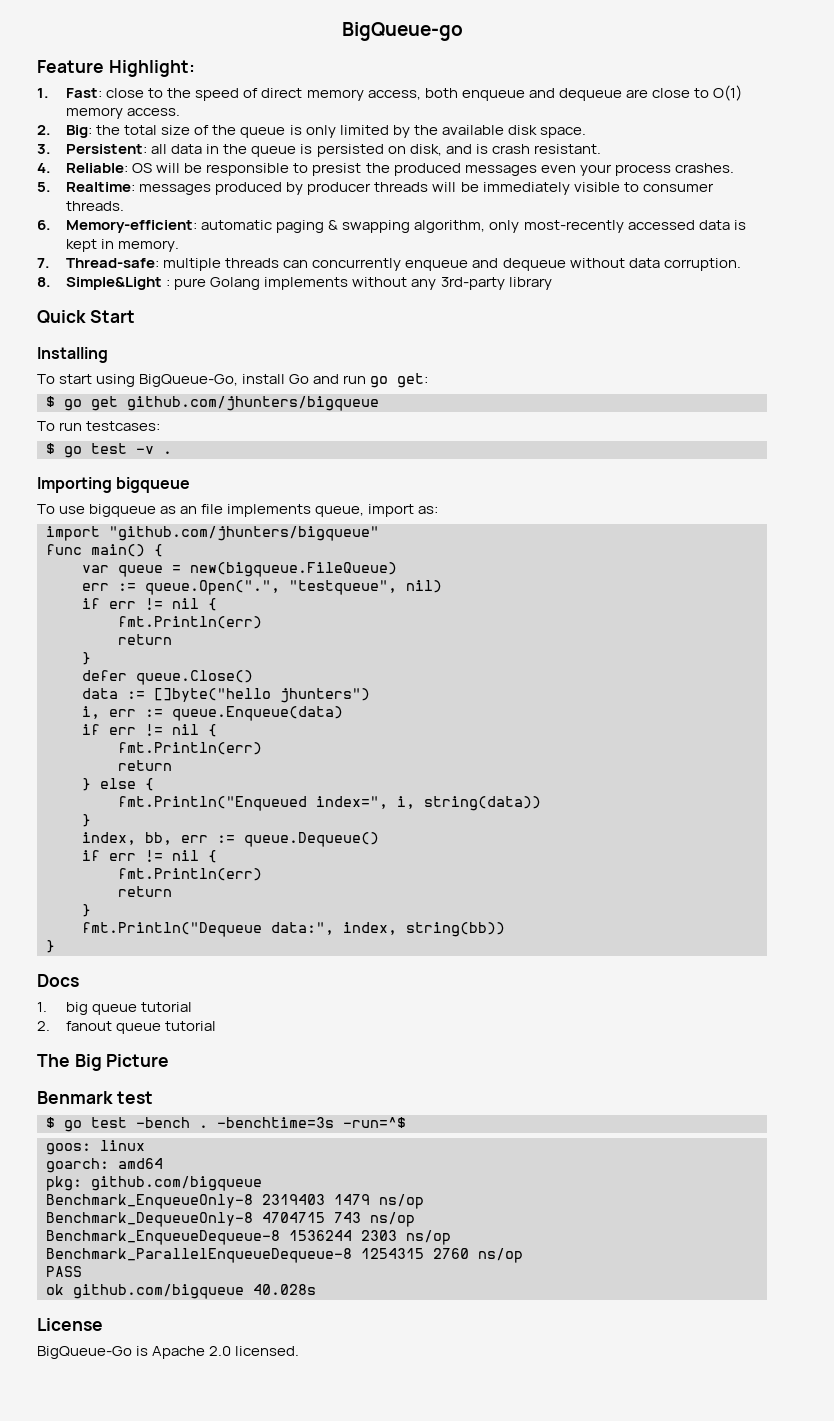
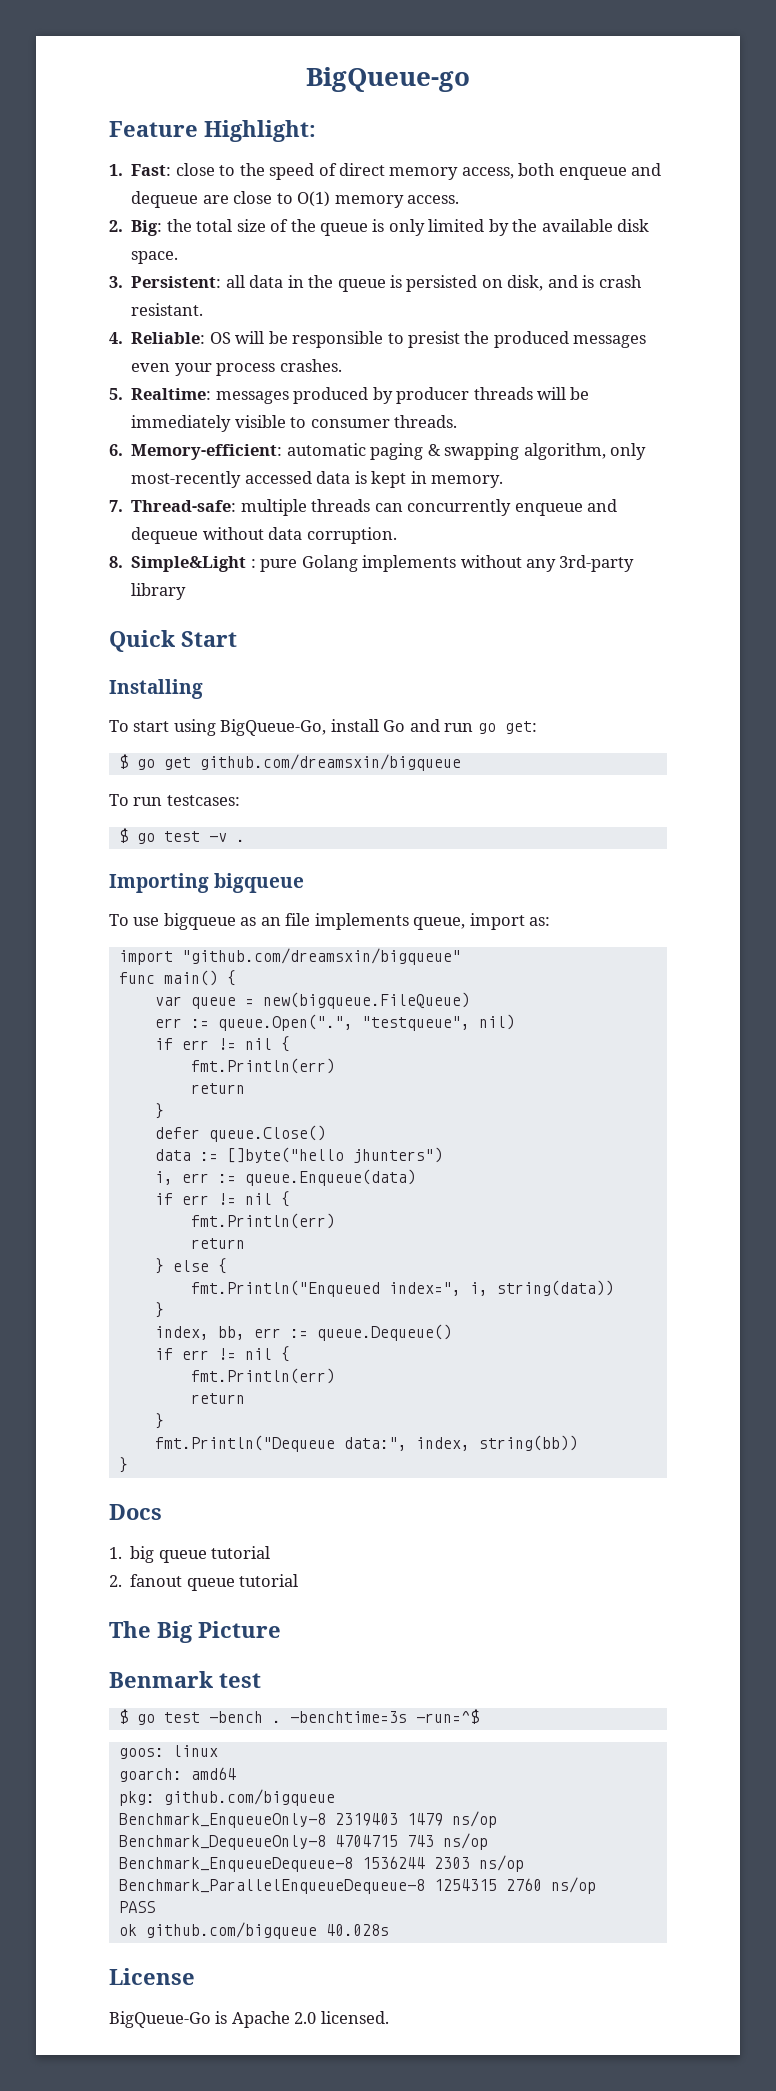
- $ go get github.com/jhunters/bigqueue
+ $ go get github.com/dreamsxin/bigqueue
- import "github.com/jhunters/bigqueue"
+ import "github.com/dreamsxin/bigqueue"

